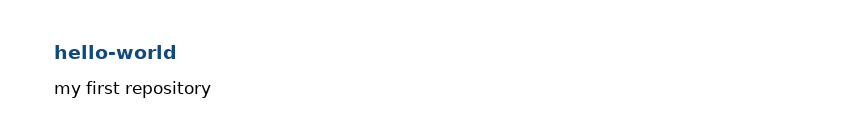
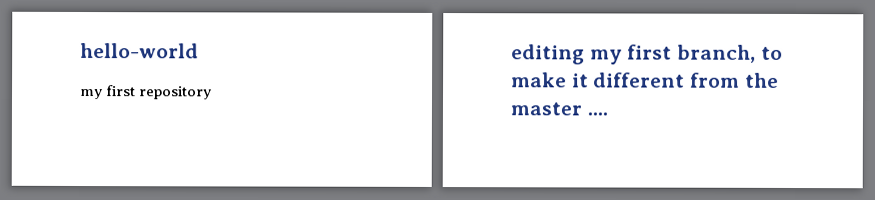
+ editing my first branch, to make it different from the master ....

